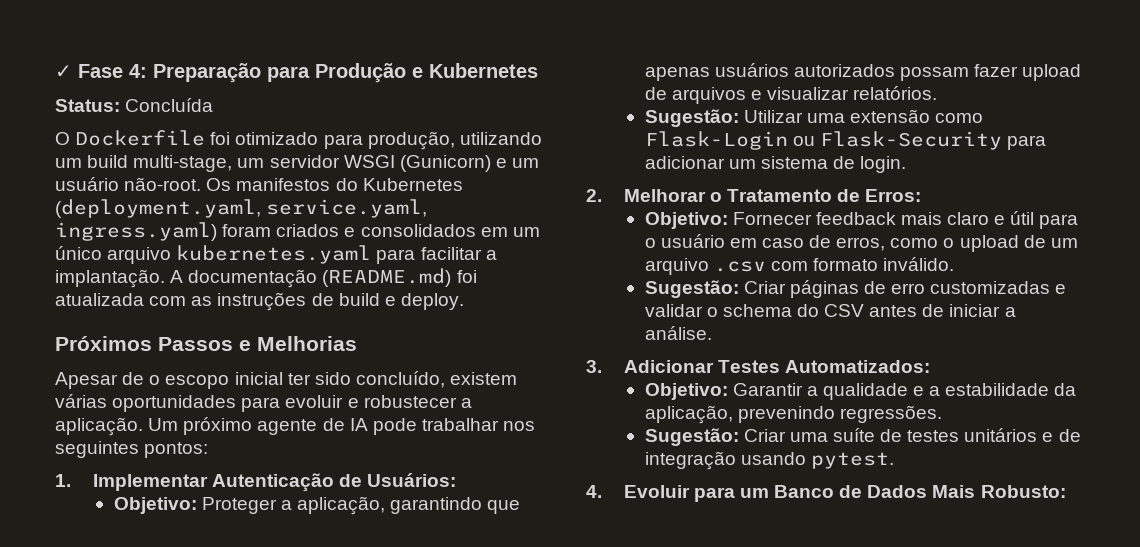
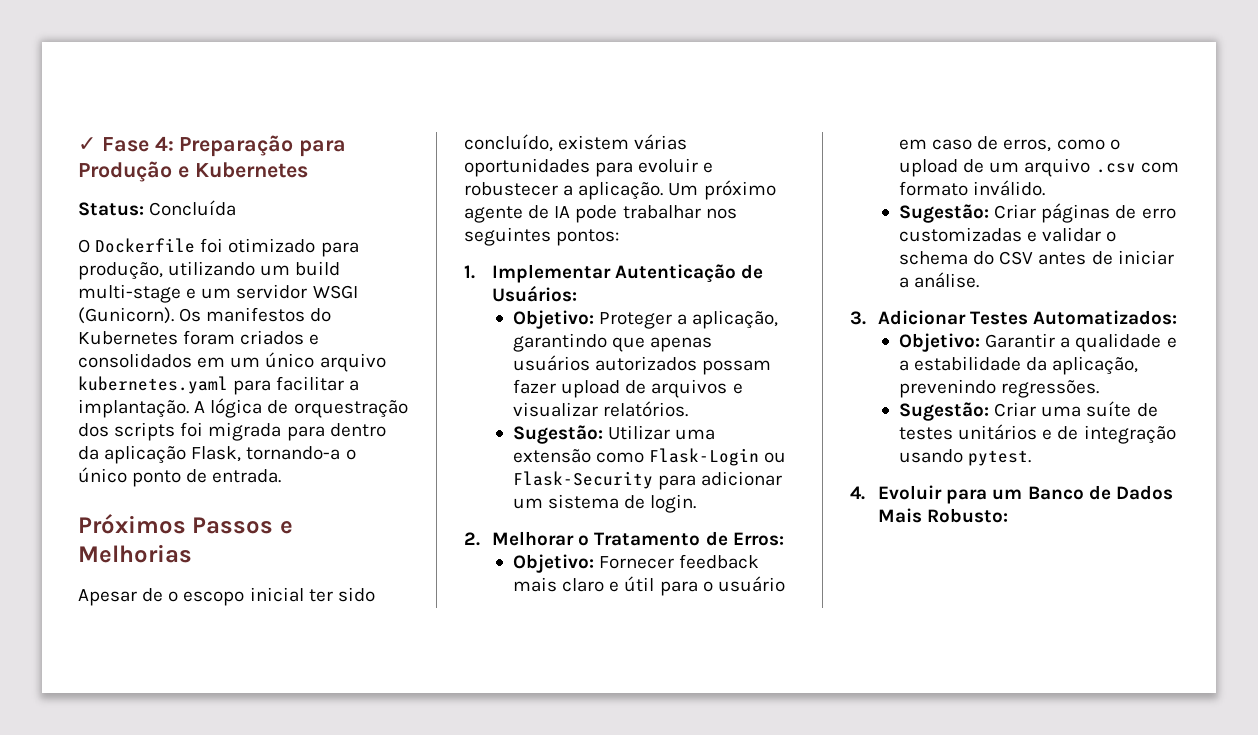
- O Dockerfile foi otimizado para produção, utilizando um build multi-stage, um servidor WSGI (Gunicorn) e um usuário não-root.
+ O Dockerfile foi otimizado para produção, utilizando um build multi-stage e um servidor WSGI (Gunicorn).
- Os manifestos do Kubernetes (deployment.yaml, service.yaml, ingress.yaml) foram criados e consolidados em um único arquivo kubernetes.yaml para facilitar a implantação.
+ Os manifestos do Kubernetes foram criados e consolidados em um único arquivo kubernetes.yaml para facilitar a implantação.
- A documentação (README.md) foi atualizada com as instruções de build e deploy.
+ A lógica de orquestração dos scripts foi migrada para dentro da aplicação Flask, tornando-a o único ponto de entrada.

